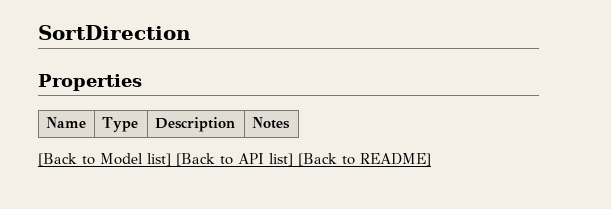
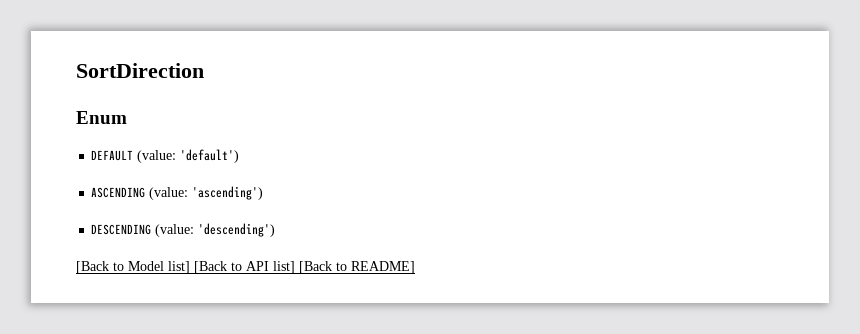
- Properties
- Name | Type | Description | Notes
+ Enum
+ DEFAULT (value: 'default')
+ ASCENDING (value: 'ascending')
+ DESCENDING (value: 'descending')

